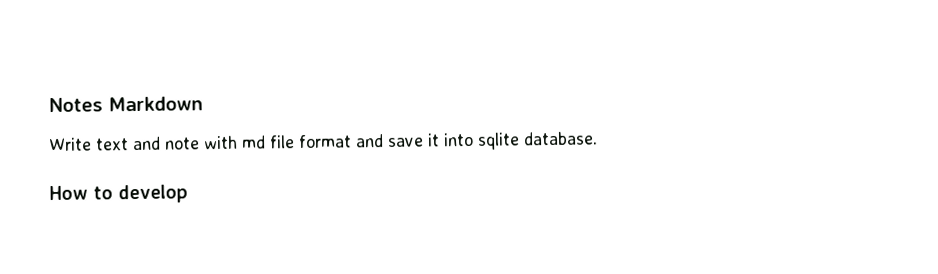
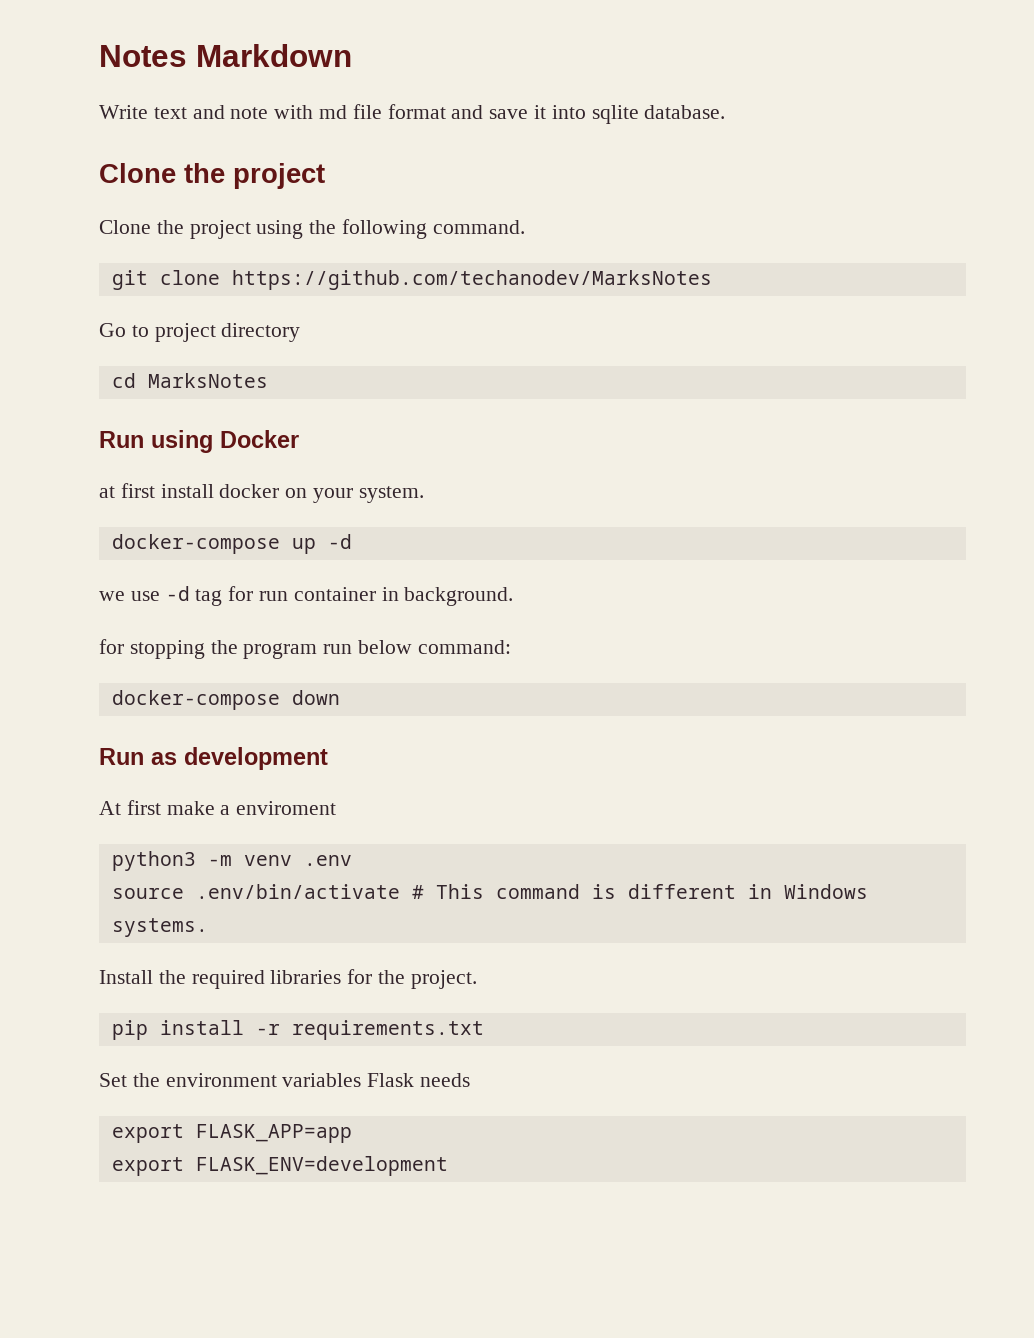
  Write text and note with md file format and save it into sqlite database.
- How to develop
+ Clone the project
+ Clone the project using the following command.
+ git clone https://github.com/techanodev/MarksNotes
+ Go to project directory
+ cd MarksNotes
+ Run using Docker
+ at first install docker on your system.
+ docker-compose up -d
+ we use -d tag for run container in background.
+ for stopping the program run below command:
+ docker-compose down
+ Run as development
+ At first make a enviroment
+ python3 -m venv .env
+ source .env/bin/activate # This command is different in Windows systems.
+ Install the required libraries for the project.
+ pip install -r requirements.txt
+ Set the environment variables Flask needs
+ export FLASK_APP=app
+ export FLASK_ENV=development

